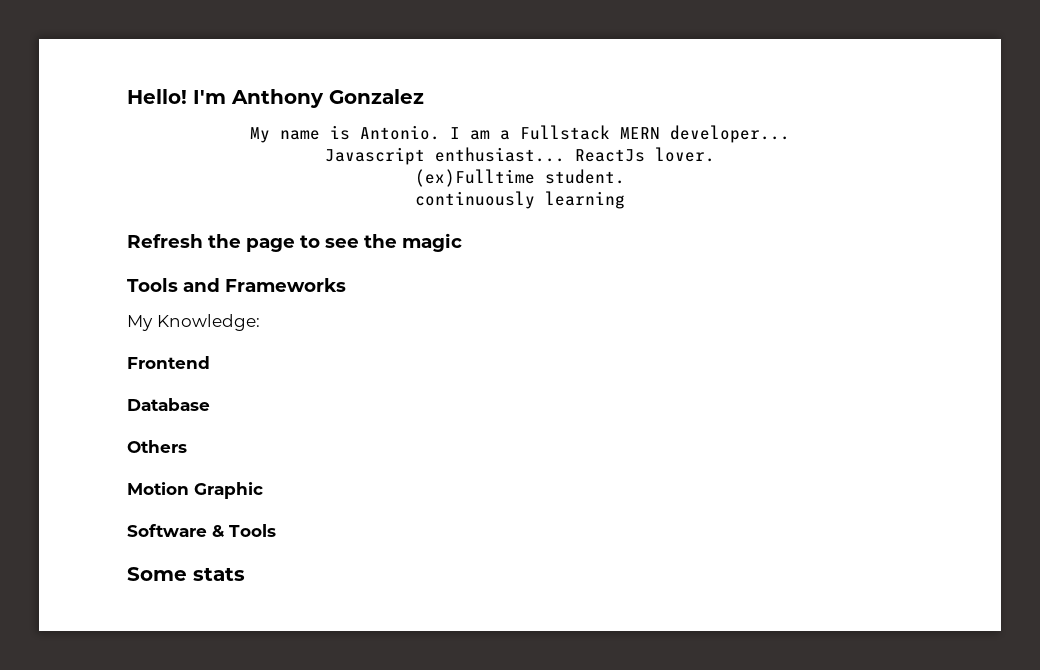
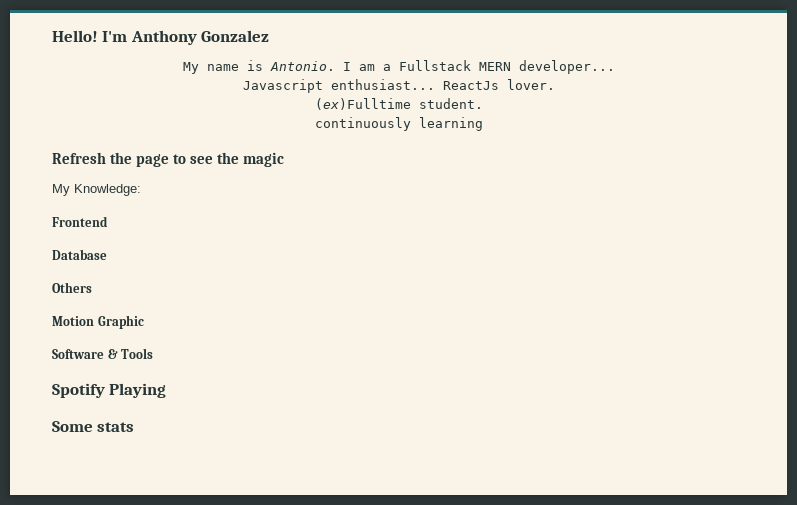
- Tools and Frameworks
+ Spotify Playing

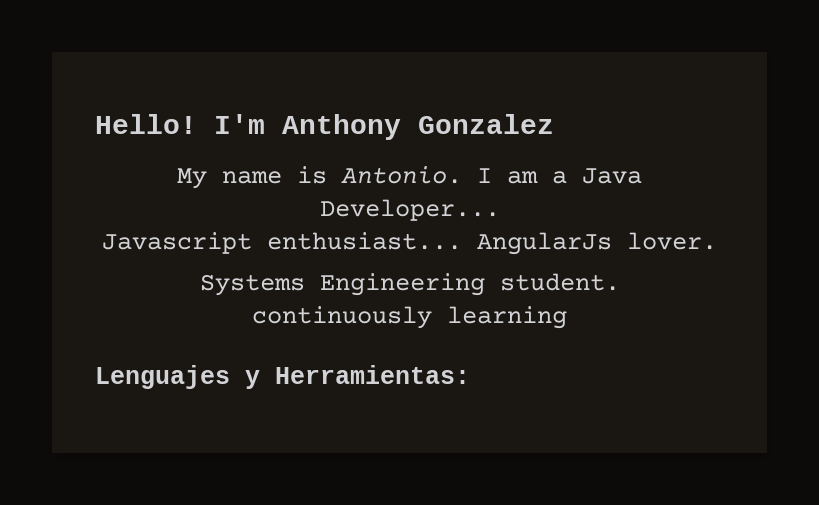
- I am a Fullstack MERN developer...
+ I am a Java Developer...
- ReactJs lover.
+ AngularJs lover.
- (ex)Fulltime student.
+ Systems Engineering student.
- Refresh the page to see the magic
- My Knowledge:
- Frontend
- Database
- Others
- Motion Graphic
- Software & Tools
- Spotify Playing
- Some stats
+ Lenguajes y Herramientas:

